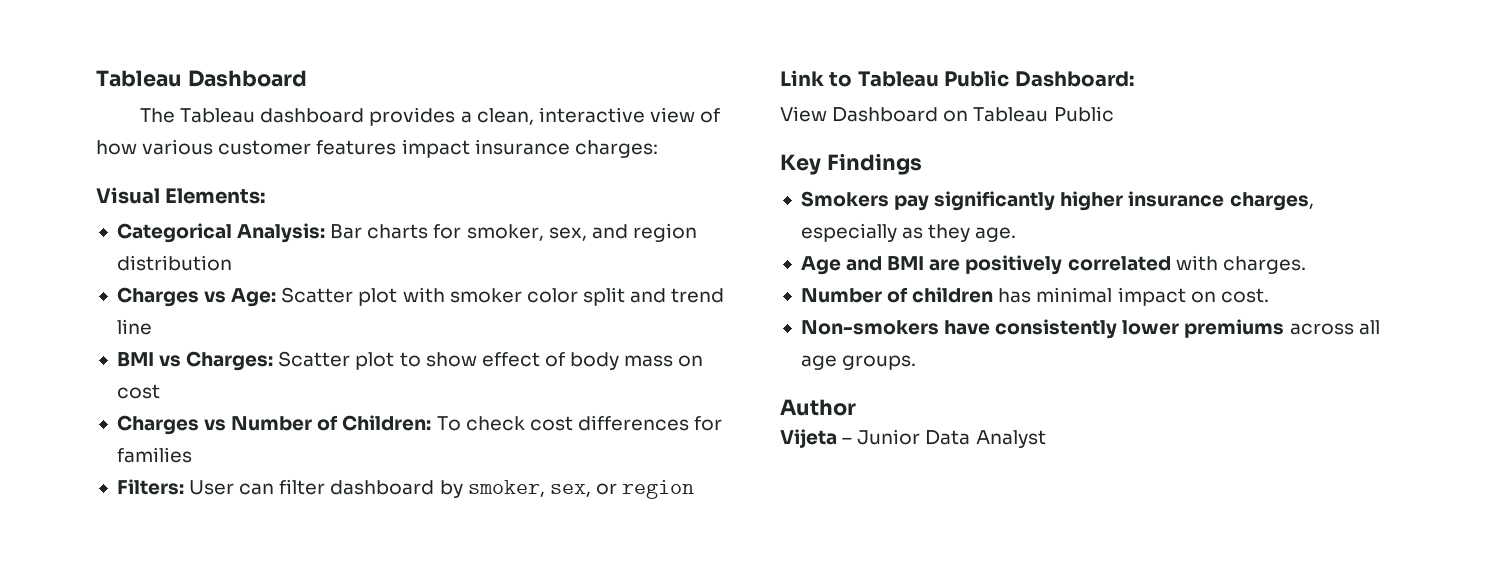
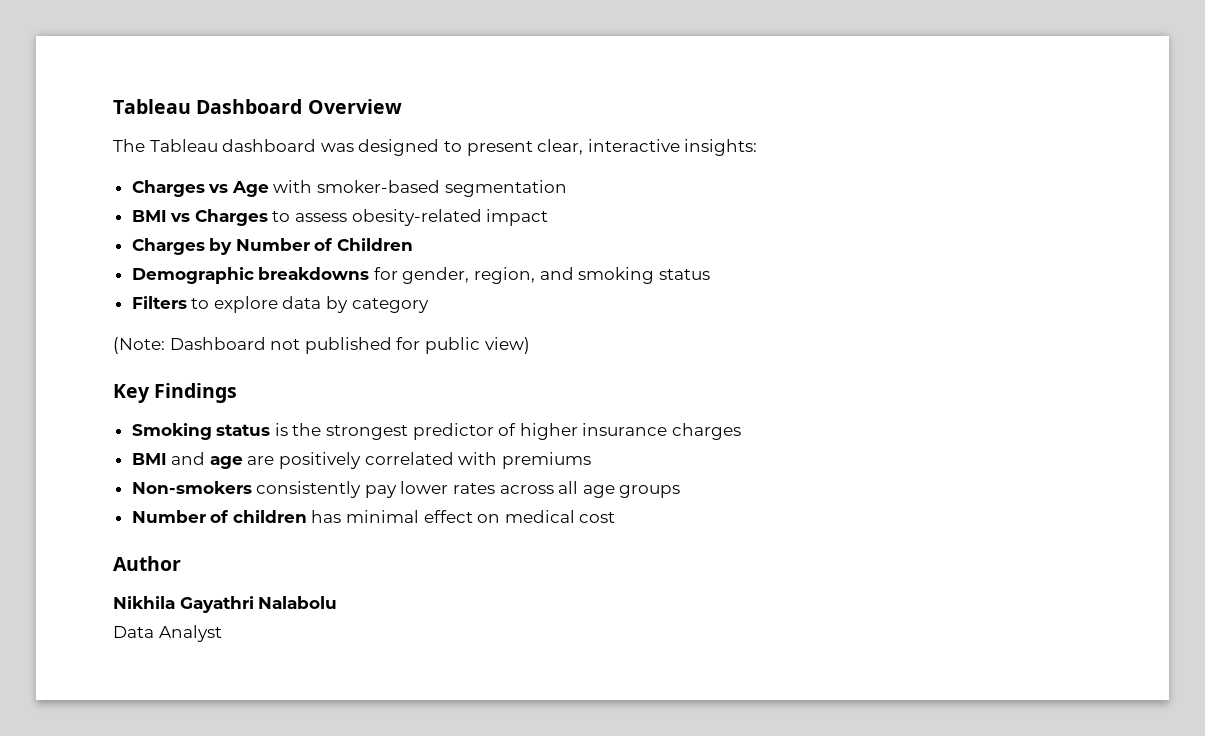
- Tableau Dashboard
+ Tableau Dashboard Overview
- The Tableau dashboard provides a clean, interactive view of how various customer features impact insurance charges:
- Visual Elements:
- Categorical Analysis: Bar charts for smoker, sex, and region distribution
- Charges vs Age: Scatter plot with smoker color split and trend line
- BMI vs Charges: Scatter plot to show effect of body mass on cost
- Charges vs Number of Children: To check cost differences for families
- Filters: User can filter dashboard by smoker, sex, or region
- Link to Tableau Public Dashboard:
- View Dashboard on Tableau Public
+ The Tableau dashboard was designed to present clear, interactive insights:
+ Charges vs Age with smoker-based segmentation
+ BMI vs Charges to assess obesity-related impact
+ Charges by Number of Children
+ Demographic breakdowns for gender, region, and smoking status
+ Filters to explore data by category
+ (Note: Dashboard not published for public view)
  Key Findings
- Smokers pay significantly higher insurance charges, especially as they age.
- Age and BMI are positively correlated with charges.
+ Smoking status is the strongest predictor of higher insurance charges
+ BMI and age are positively correlated with premiums
+ Non-smokers consistently pay lower rates across all age groups
- Number of children has minimal impact on cost.
- Non-smokers have consistently lower premiums across all age groups.
+ Number of children has minimal effect on medical cost
  Author
- Vijeta – Junior Data Analyst
+ Nikhila Gayathri Nalabolu
+ Data Analyst

